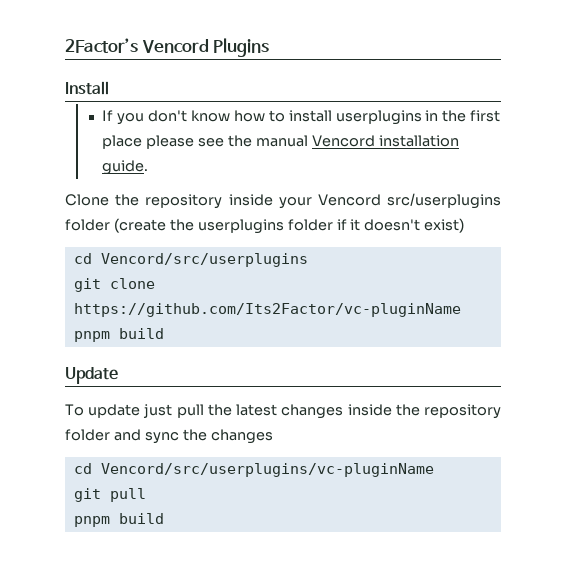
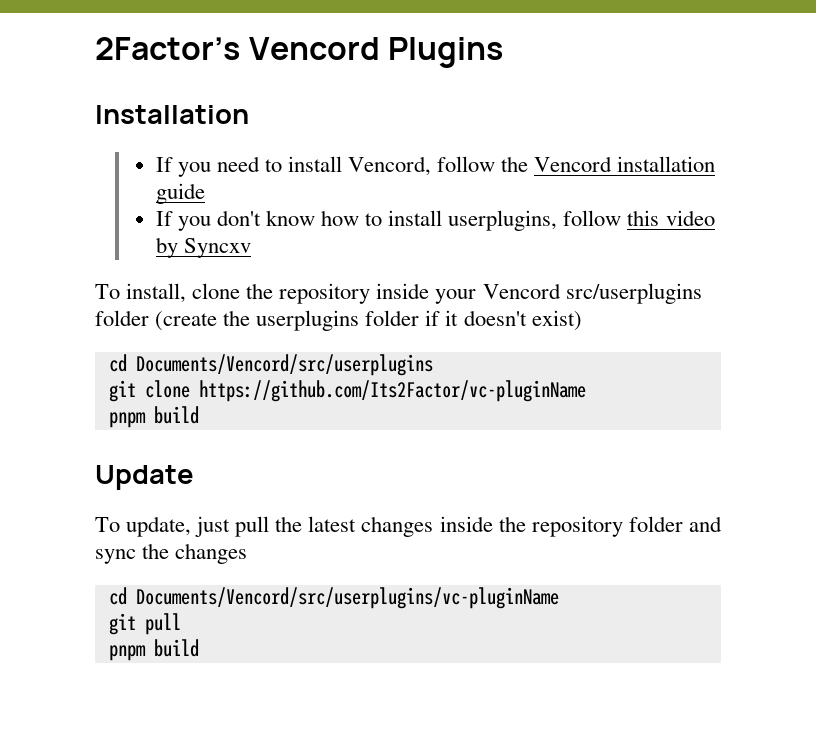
- Install
+ Installation
+ If you need to install Vencord, follow the Vencord installation guide
- If you don't know how to install userplugins in the first place please see the manual Vencord installation guide.
- Clone the repository inside your Vencord src/userplugins folder (create the userplugins folder if it doesn't exist)
+ If you don't know how to install userplugins, follow this video by Syncxv
+ To install, clone the repository inside your Vencord src/userplugins folder (create the userplugins folder if it doesn't exist)
- cd Vencord/src/userplugins
+ cd Documents/Vencord/src/userplugins
- To update just pull the latest changes inside the repository folder and sync the changes
+ To update, just pull the latest changes inside the repository folder and sync the changes
- cd Vencord/src/userplugins/vc-pluginName
+ cd Documents/Vencord/src/userplugins/vc-pluginName

